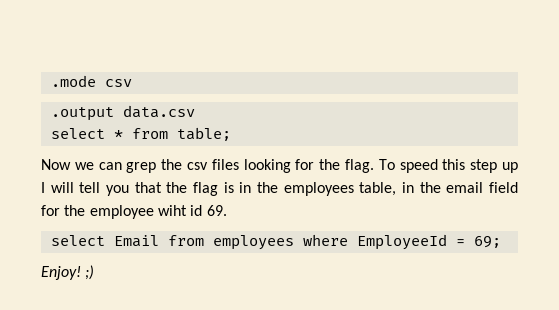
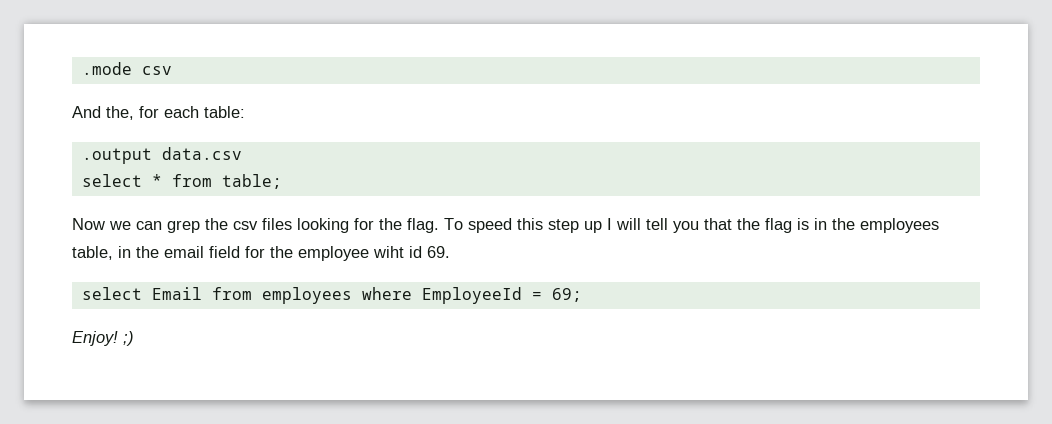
+ And the, for each table:

